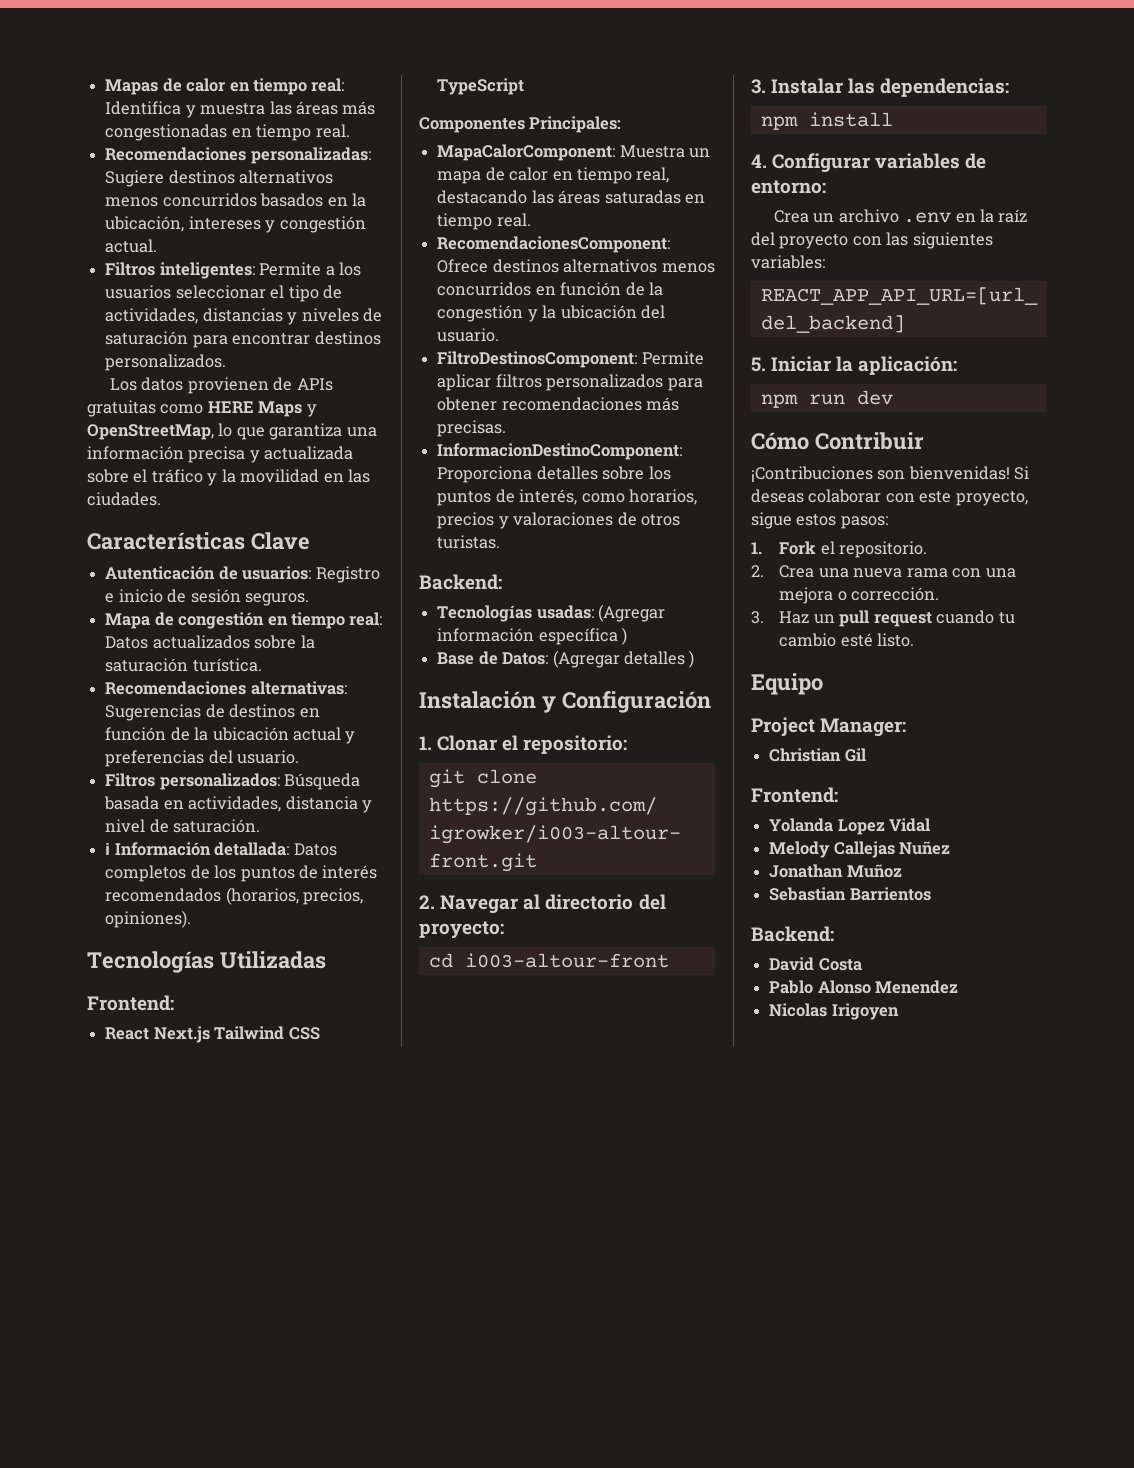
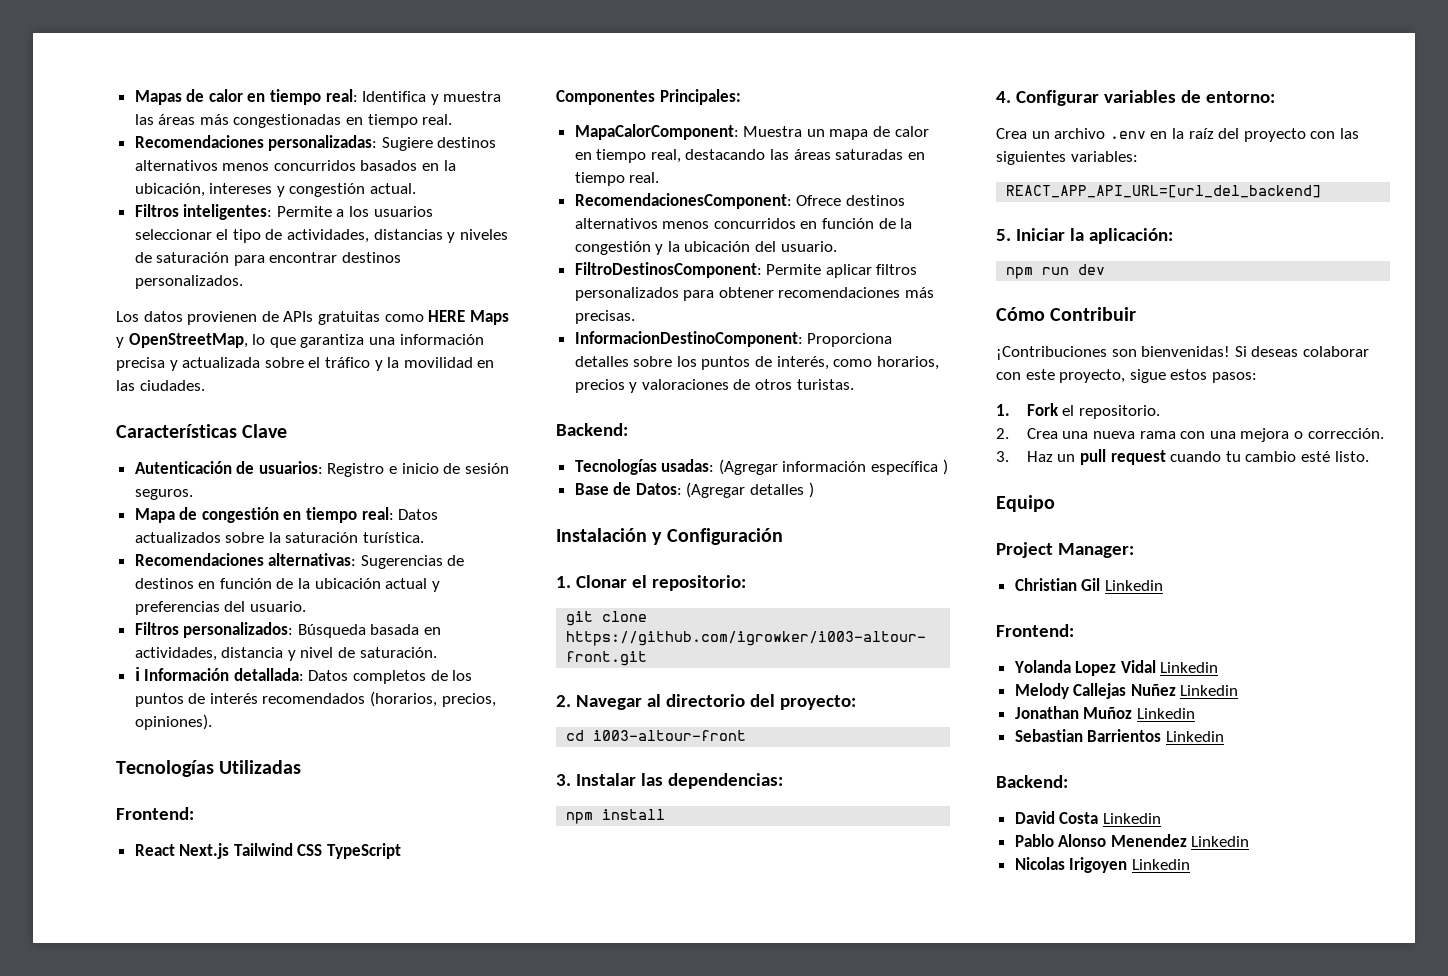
- Christian Gil
+ Christian Gil Linkedin
- Yolanda Lopez Vidal
+ Yolanda Lopez Vidal Linkedin
- Melody Callejas Nuñez
+ Melody Callejas Nuñez Linkedin
- Jonathan Muñoz
+ Jonathan Muñoz Linkedin
- Sebastian Barrientos
+ Sebastian Barrientos Linkedin
- David Costa
+ David Costa Linkedin
- Pablo Alonso Menendez
+ Pablo Alonso Menendez Linkedin
- Nicolas Irigoyen
+ Nicolas Irigoyen Linkedin

